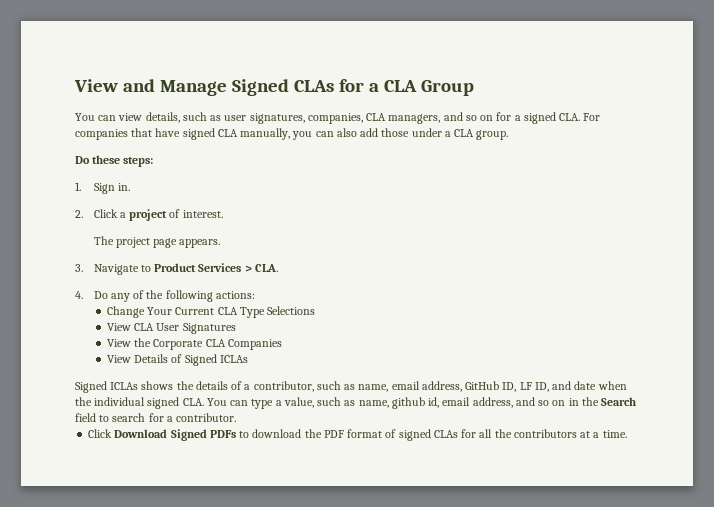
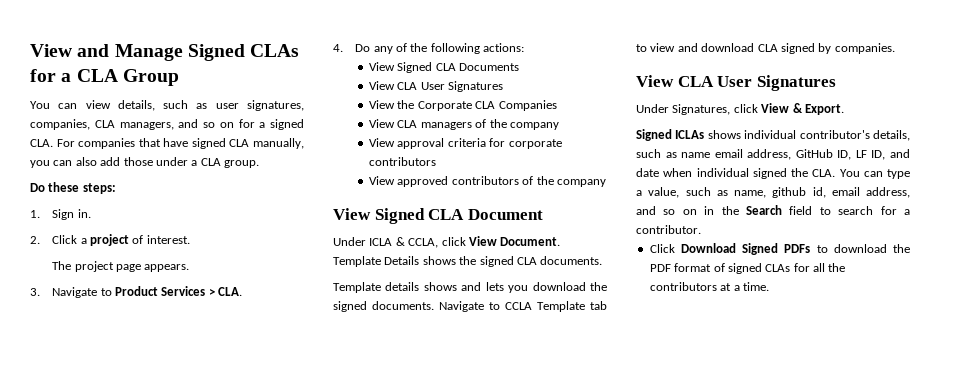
- Change Your Current CLA Type Selections
+ View Signed CLA Documents
- View Details of Signed ICLAs
- Signed ICLAs shows the details of a contributor, such as name, email address, GitHub ID, LF ID, and date when the individual signed CLA. You can type a value, such as name, github id, email address, and so on in the Search field to search for a contributor.
+ View CLA managers of the company
+ View approval criteria for corporate contributors
+ View approved contributors of the company
+ View Signed CLA Document
+ Under ICLA & CCLA, click View Document. Template Details shows the signed CLA documents.
+ Template details shows and lets you download the signed documents. Navigate to CCLA Template tab to view and download CLA signed by companies.
+ View CLA User Signatures
+ Under Signatures, click View & Export.
+ Signed ICLAs shows individual contributor's details, such as name email address, GitHub ID, LF ID, and date when individual signed the CLA. You can type a value, such as name, github id, email address, and so on in the Search field to search for a contributor.

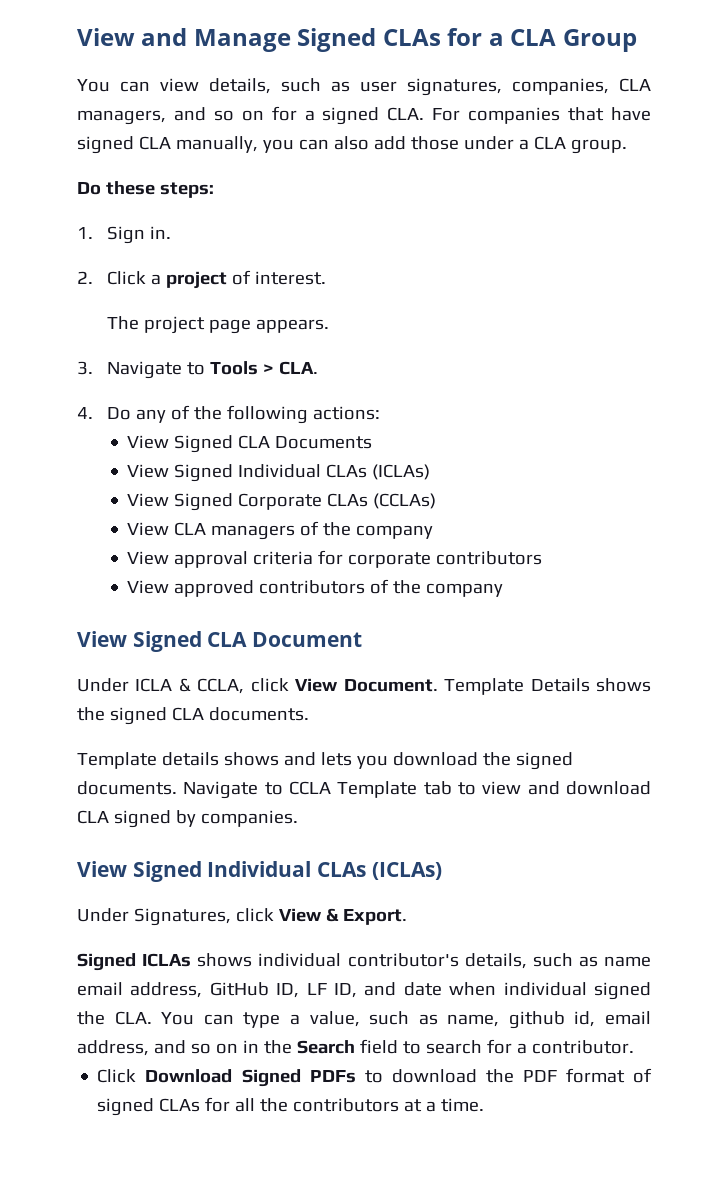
- 3. Navigate to Product Services > CLA.
+ 3. Navigate to Tools > CLA.
  View Signed CLA Documents
- View CLA User Signatures
- View the Corporate CLA Companies
+ View Signed Individual CLAs (ICLAs)
+ View Signed Corporate CLAs (CCLAs)
  Navigate to CCLA Template tab to view and download CLA signed by companies.
- View CLA User Signatures
+ View Signed Individual CLAs (ICLAs)

